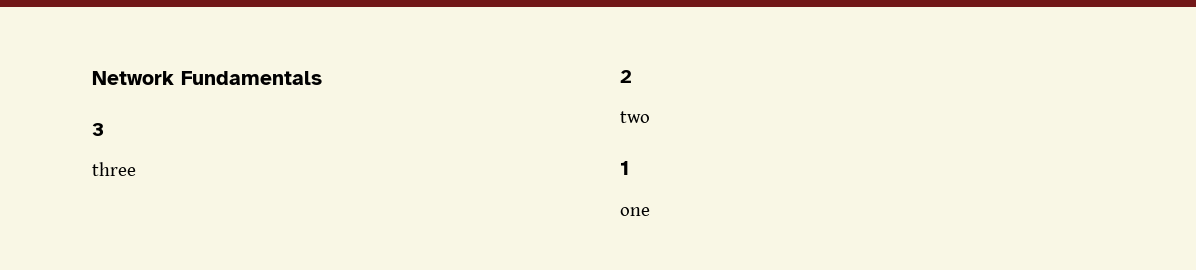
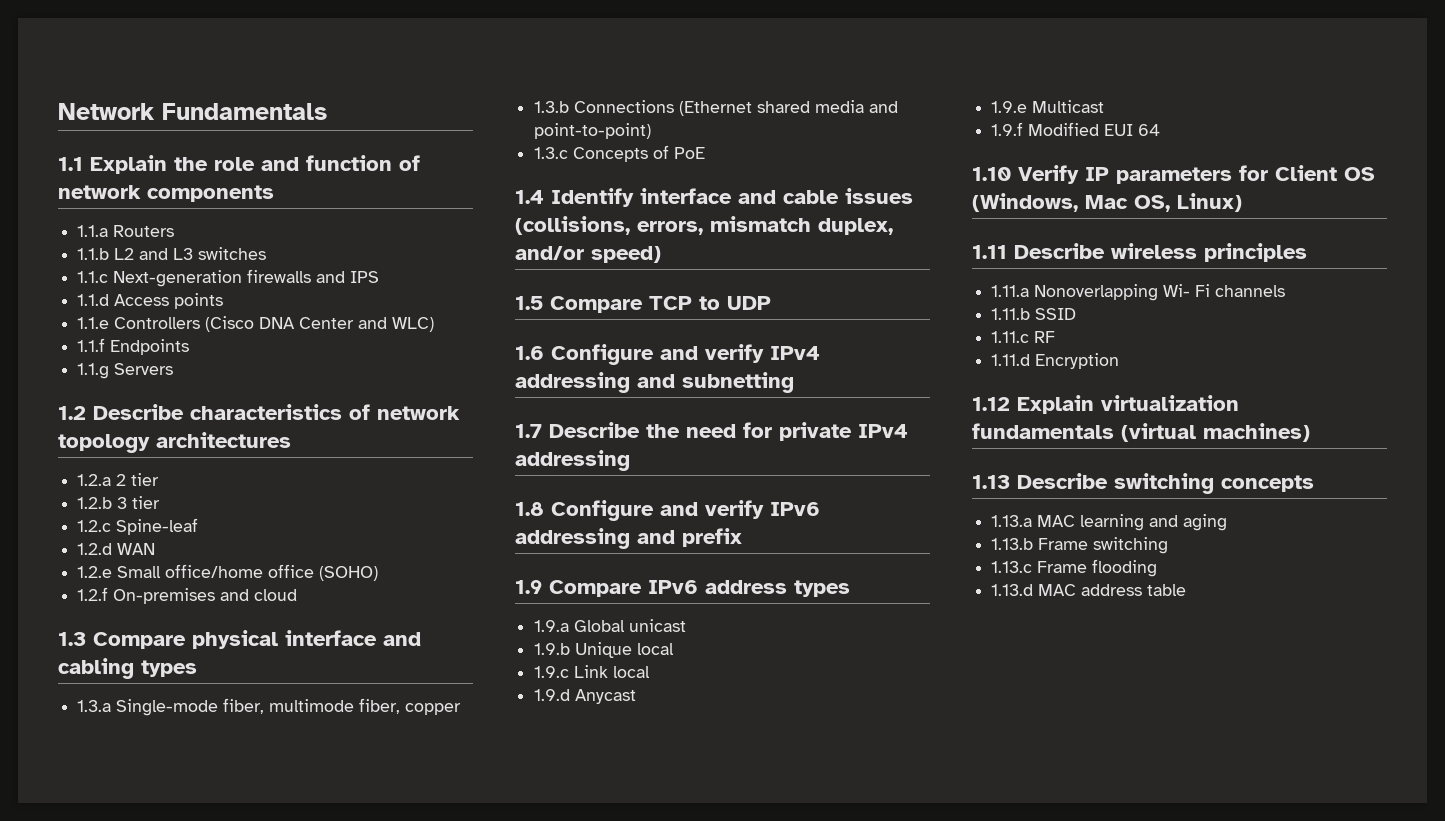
- 3
- three
- 2
- two
- 1
- one
+ 1.1 Explain the role and function of network components
+ 1.1.a Routers
+ 1.1.b L2 and L3 switches
+ 1.1.c Next-generation firewalls and IPS
+ 1.1.d Access points
+ 1.1.e Controllers (Cisco DNA Center and WLC)
+ 1.1.f Endpoints
+ 1.1.g Servers
+ 1.2 Describe characteristics of network topology architectures
+ 1.2.a 2 tier
+ 1.2.b 3 tier
+ 1.2.c Spine-leaf
+ 1.2.d WAN
+ 1.2.e Small office/home office (SOHO)
+ 1.2.f On-premises and cloud
+ 1.3 Compare physical interface and cabling types
+ 1.3.a Single-mode fiber, multimode fiber, copper
+ 1.3.b Connections (Ethernet shared media and point-to-point)
+ 1.3.c Concepts of PoE
+ 1.4 Identify interface and cable issues (collisions, errors, mismatch duplex, and/or speed)
+ 1.5 Compare TCP to UDP
+ 1.6 Configure and verify IPv4 addressing and subnetting
+ 1.7 Describe the need for private IPv4 addressing
+ 1.8 Configure and verify IPv6 addressing and prefix
+ 1.9 Compare IPv6 address types
+ 1.9.a Global unicast
+ 1.9.b Unique local
+ 1.9.c Link local
+ 1.9.d Anycast
+ 1.9.e Multicast
+ 1.9.f Modified EUI 64
+ 1.10 Verify IP parameters for Client OS (Windows, Mac OS, Linux)
+ 1.11 Describe wireless principles
+ 1.11.a Nonoverlapping Wi- Fi channels
+ 1.11.b SSID
+ 1.11.c RF
+ 1.11.d Encryption
+ 1.12 Explain virtualization fundamentals (virtual machines)
+ 1.13 Describe switching concepts
+ 1.13.a MAC learning and aging
+ 1.13.b Frame switching
+ 1.13.c Frame flooding
+ 1.13.d MAC address table

